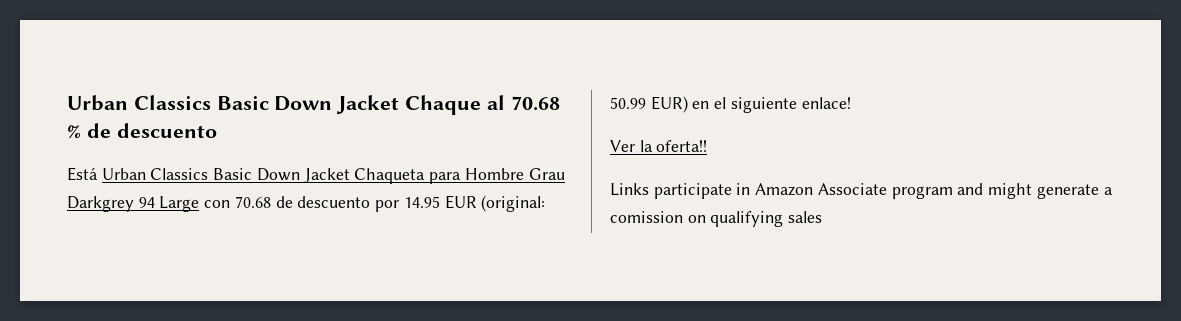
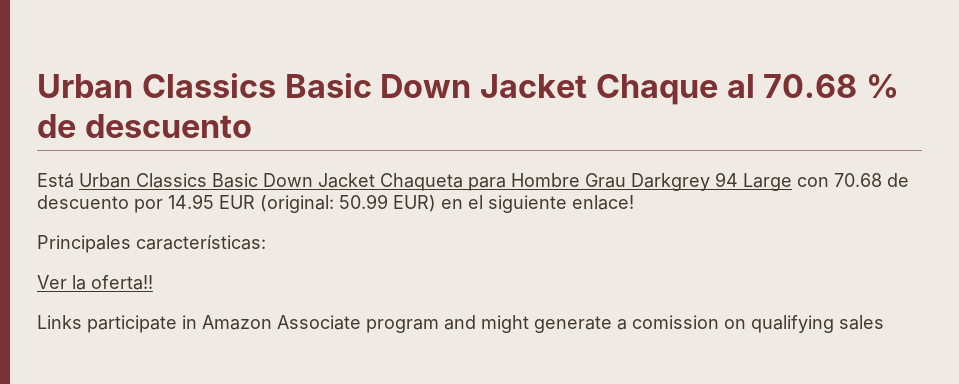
+ Principales características:

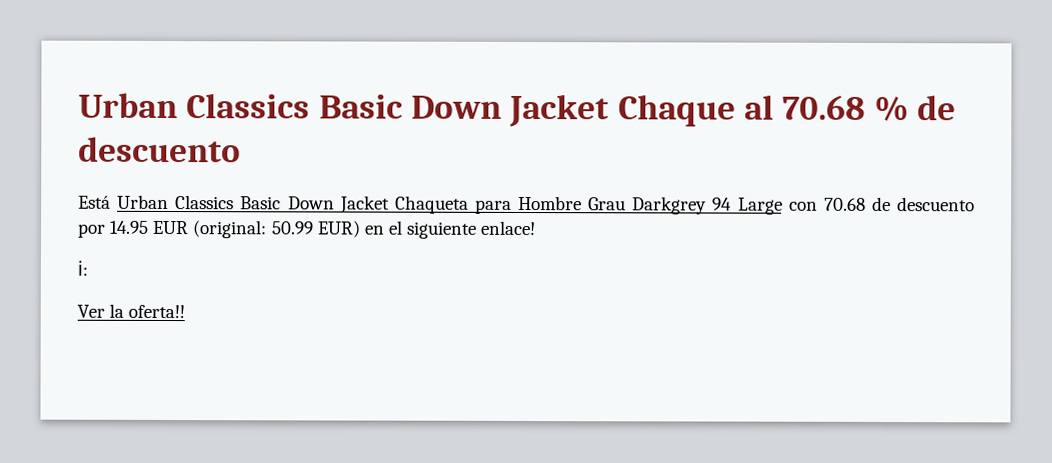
- Principales características:
+ ℹ:
- Links participate in Amazon Associate program and might generate a comission on qualifying sales

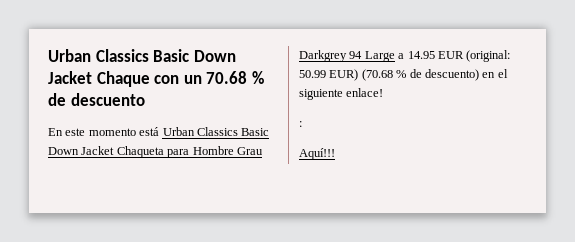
- Urban Classics Basic Down Jacket Chaque al 70.68 % de descuento
+ Urban Classics Basic Down Jacket Chaque con un 70.68 % de descuento
- Está Urban Classics Basic Down Jacket Chaqueta para Hombre Grau Darkgrey 94 Large con 70.68 de descuento por 14.95 EUR (original: 50.99 EUR) en el siguiente enlace!
+ En este momento está Urban Classics Basic Down Jacket Chaqueta para Hombre Grau Darkgrey 94 Large a 14.95 EUR (original: 50.99 EUR) (70.68 % de descuento) en el siguiente enlace!
- ℹ:
- Ver la oferta!!
+ :
+ Aquí!!!

